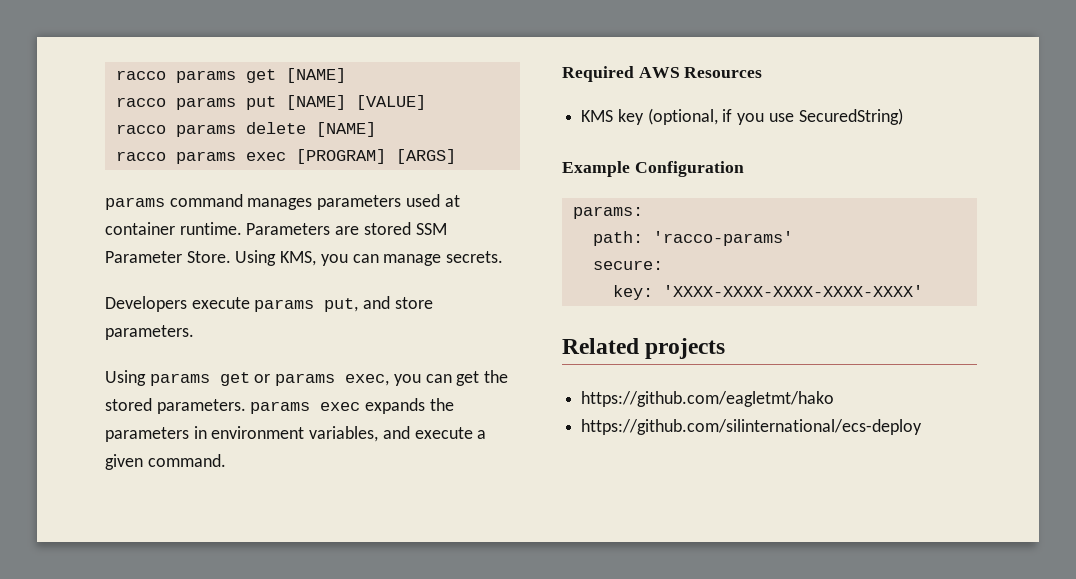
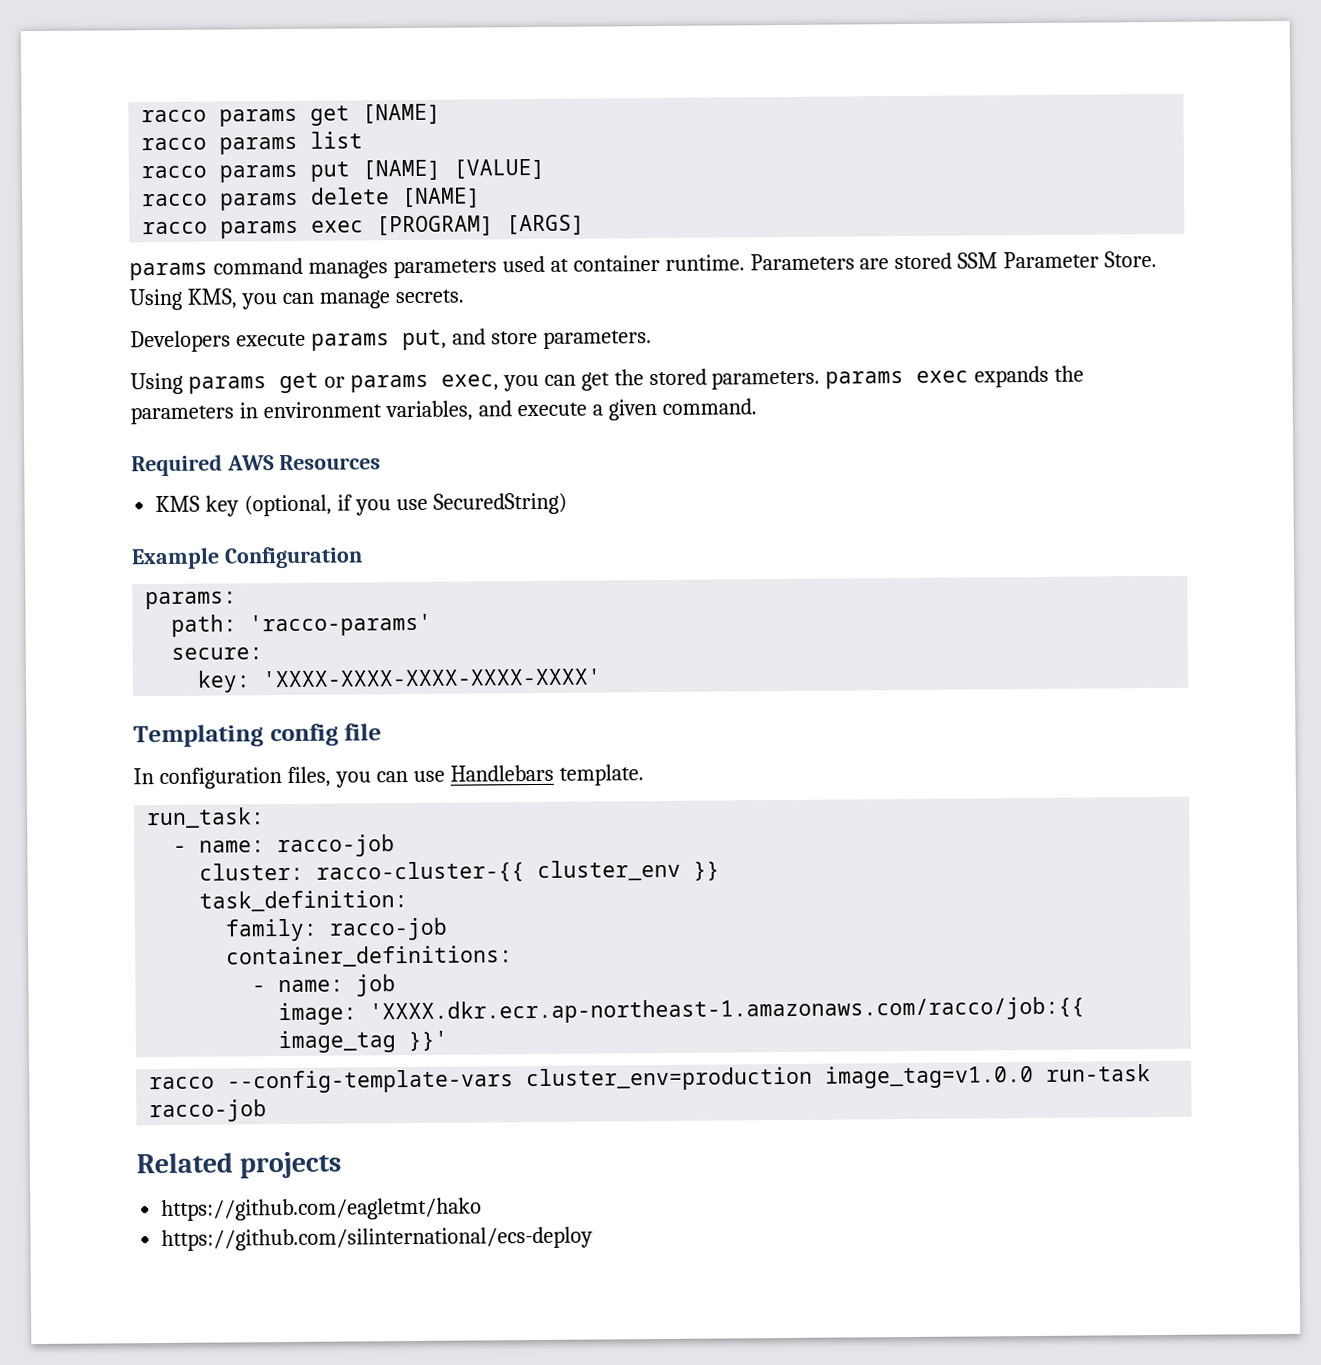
+ racco params list
+ Templating config file
+ In configuration files, you can use Handlebars template.
+ run_task:
+ - name: racco-job
+ cluster: racco-cluster-{{ cluster_env }}
+ task_definition:
+ family: racco-job
+ container_definitions:
+ - name: job
+ image: 'XXXX.dkr.ecr.ap-northeast-1.amazonaws.com/racco/job:{{ image_tag }}'
+ racco --config-template-vars cluster_env=production image_tag=v1.0.0 run-task racco-job

